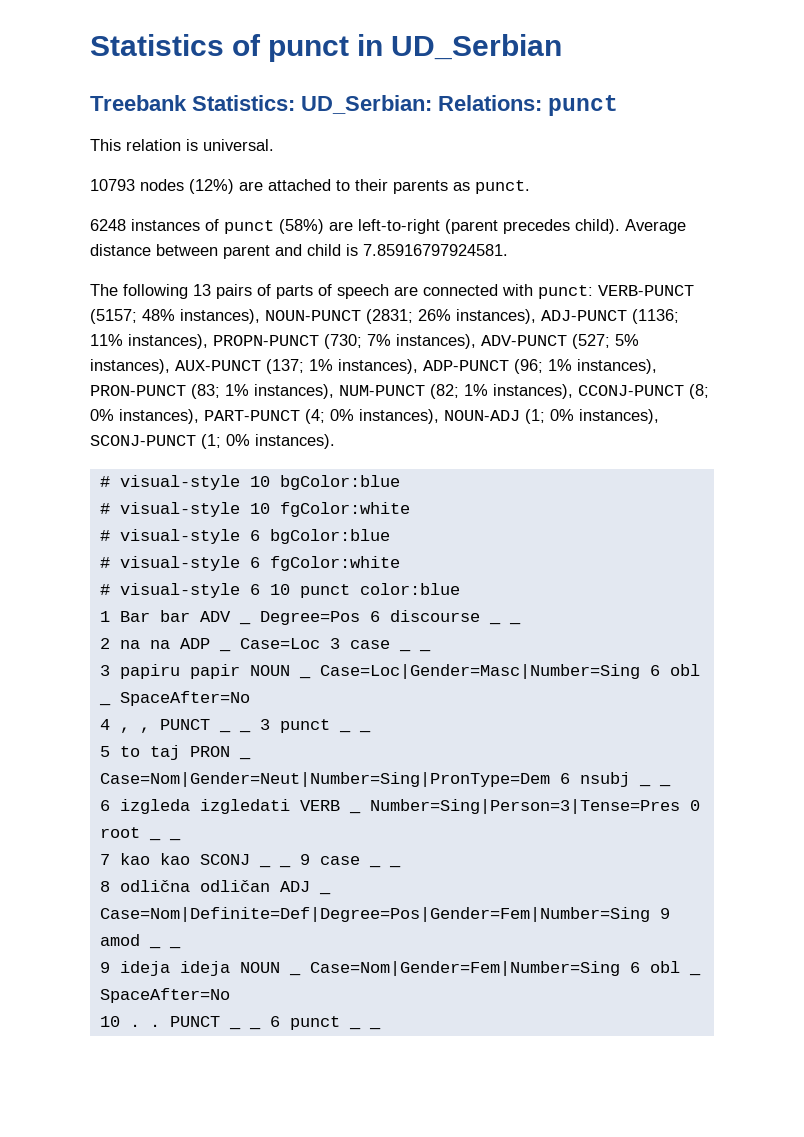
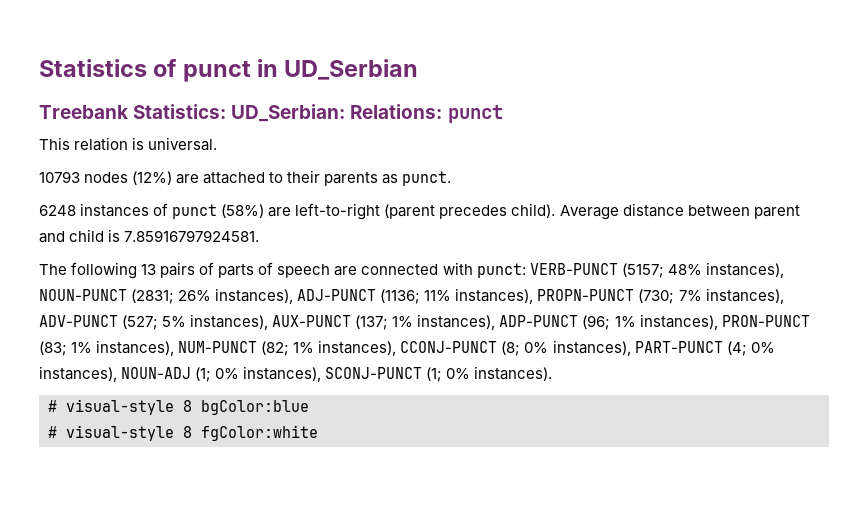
- # visual-style 10 bgColor:blue
- # visual-style 10 fgColor:white
- # visual-style 6 bgColor:blue
- # visual-style 6 fgColor:white
- # visual-style 6 10 punct color:blue
- 1 Bar bar ADV _ Degree=Pos 6 discourse _ _
- 2 na na ADP _ Case=Loc 3 case _ _
- 3 papiru papir NOUN _ Case=Loc|Gender=Masc|Number=Sing 6 obl _ SpaceAfter=No
- 4 , , PUNCT _ _ 3 punct _ _
- 5 to taj PRON _ Case=Nom|Gender=Neut|Number=Sing|PronType=Dem 6 nsubj _ _
- 6 izgleda izgledati VERB _ Number=Sing|Person=3|Tense=Pres 0 root _ _
- 7 kao kao SCONJ _ _ 9 case _ _
- 8 odlična odličan ADJ _ Case=Nom|Definite=Def|Degree=Pos|Gender=Fem|Number=Sing 9 amod _ _
- 9 ideja ideja NOUN _ Case=Nom|Gender=Fem|Number=Sing 6 obl _ SpaceAfter=No
- 10 . . PUNCT _ _ 6 punct _ _
+ # visual-style 8 bgColor:blue
+ # visual-style 8 fgColor:white

